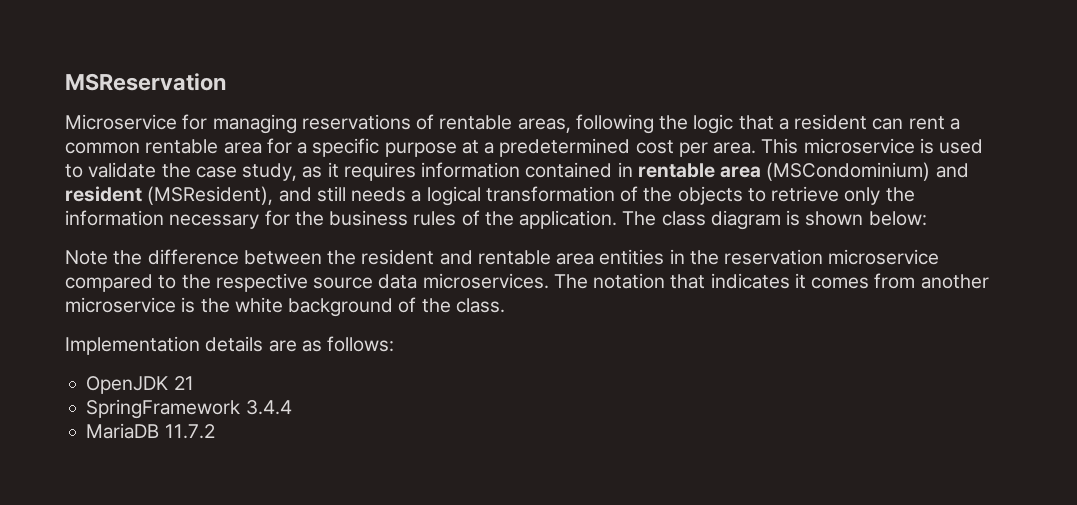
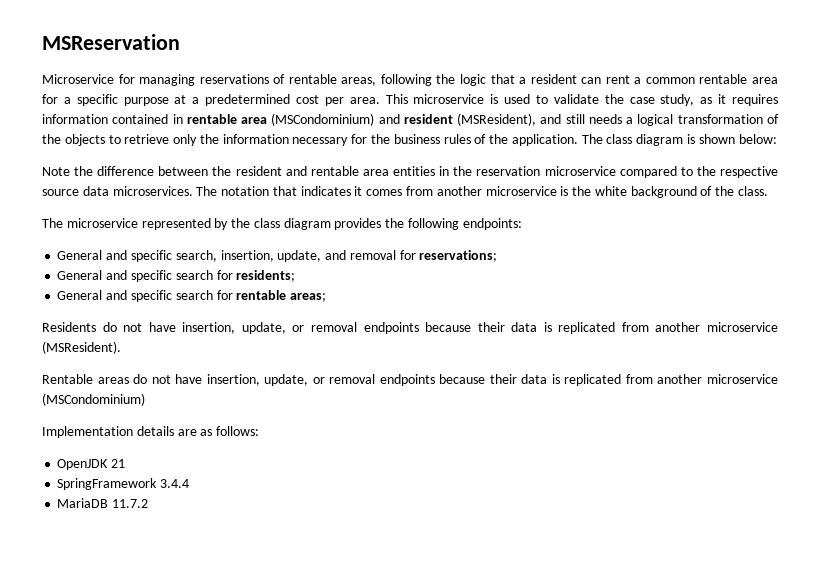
+ The microservice represented by the class diagram provides the following endpoints:
+ General and specific search, insertion, update, and removal for reservations;
+ General and specific search for residents;
+ General and specific search for rentable areas;
+ Residents do not have insertion, update, or removal endpoints because their data is replicated from another microservice (MSResident).
+ Rentable areas do not have insertion, update, or removal endpoints because their data is replicated from another microservice (MSCondominium)

